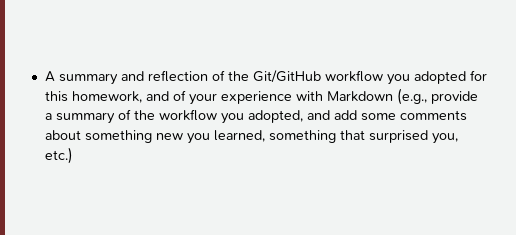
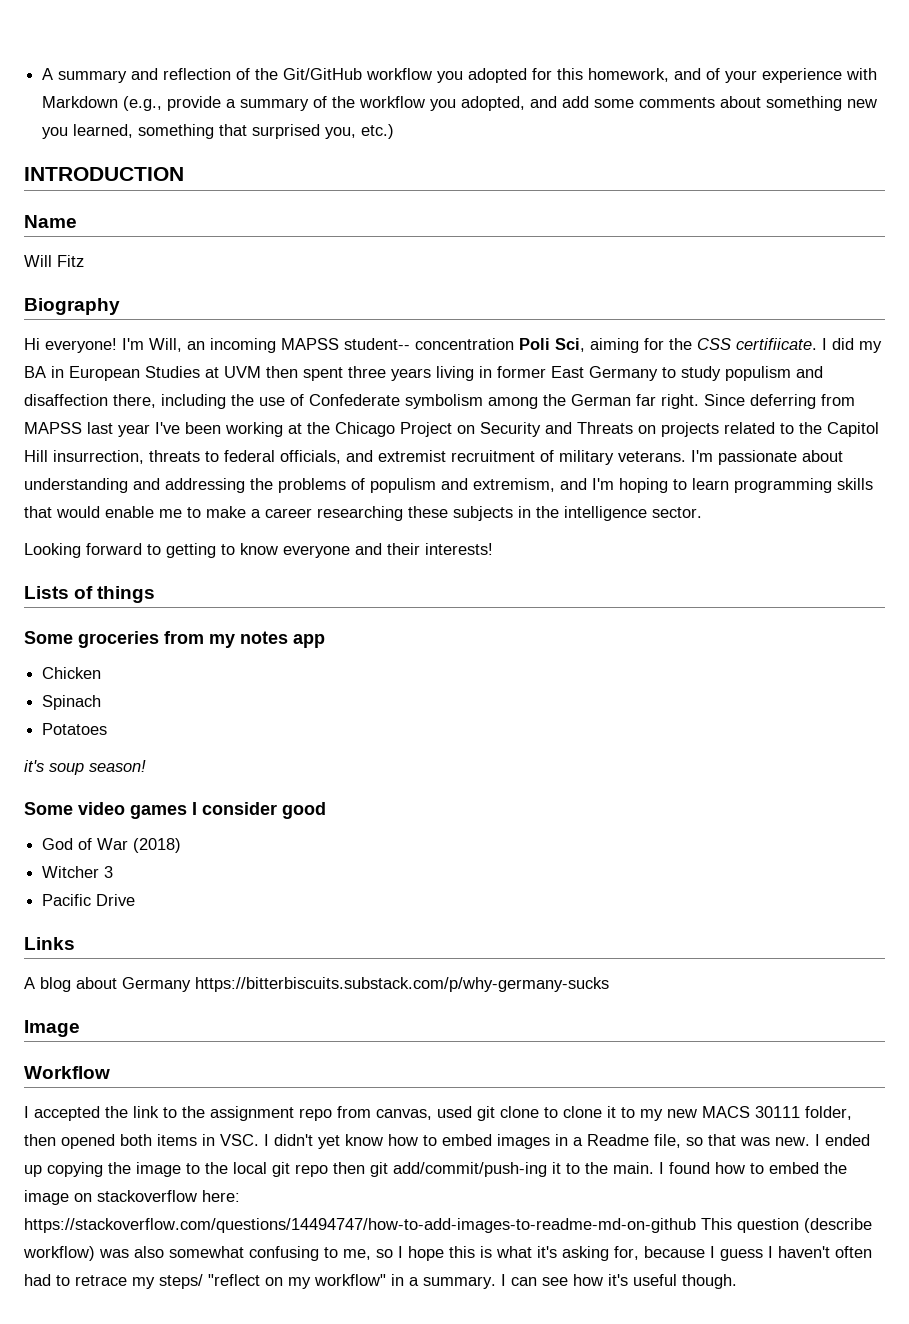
+ INTRODUCTION
+ Name
+ Will Fitz
+ Biography
+ Hi everyone! I'm Will, an incoming MAPSS student-- concentration Poli Sci, aiming for the CSS certifiicate. I did my BA in European Studies at UVM then spent three years living in former East Germany to study populism and disaffection there, including the use of Confederate symbolism among the German far right. Since deferring from MAPSS last year I've been working at the Chicago Project on Security and Threats on projects related to the Capitol Hill insurrection, threats to federal officials, and extremist recruitment of military veterans. I'm passionate about understanding and addressing the problems of populism and extremism, and I'm hoping to learn programming skills that would enable me to make a career researching these subjects in the intelligence sector.
+ Looking forward to getting to know everyone and their interests!
+ Lists of things
+ Some groceries from my notes app
+ Chicken
+ Spinach
+ Potatoes
+ it's soup season!
+ Some video games I consider good
+ God of War (2018)
+ Witcher 3
+ Pacific Drive
+ Links
+ A blog about Germany https://bitterbiscuits.substack.com/p/why-germany-sucks
+ Image
+ Workflow
+ I accepted the link to the assignment repo from canvas, used git clone to clone it to my new MACS 30111 folder, then opened both items in VSC. I didn't yet know how to embed images in a Readme file, so that was new. I ended up copying the image to the local git repo then git add/commit/push-ing it to the main. I found how to embed the image on stackoverflow here: https://stackoverflow.com/questions/14494747/how-to-add-images-to-readme-md-on-github This question (describe workflow) was also somewhat confusing to me, so I hope this is what it's asking for, because I guess I haven't often had to retrace my steps/ "reflect on my workflow" in a summary. I can see how it's useful though.

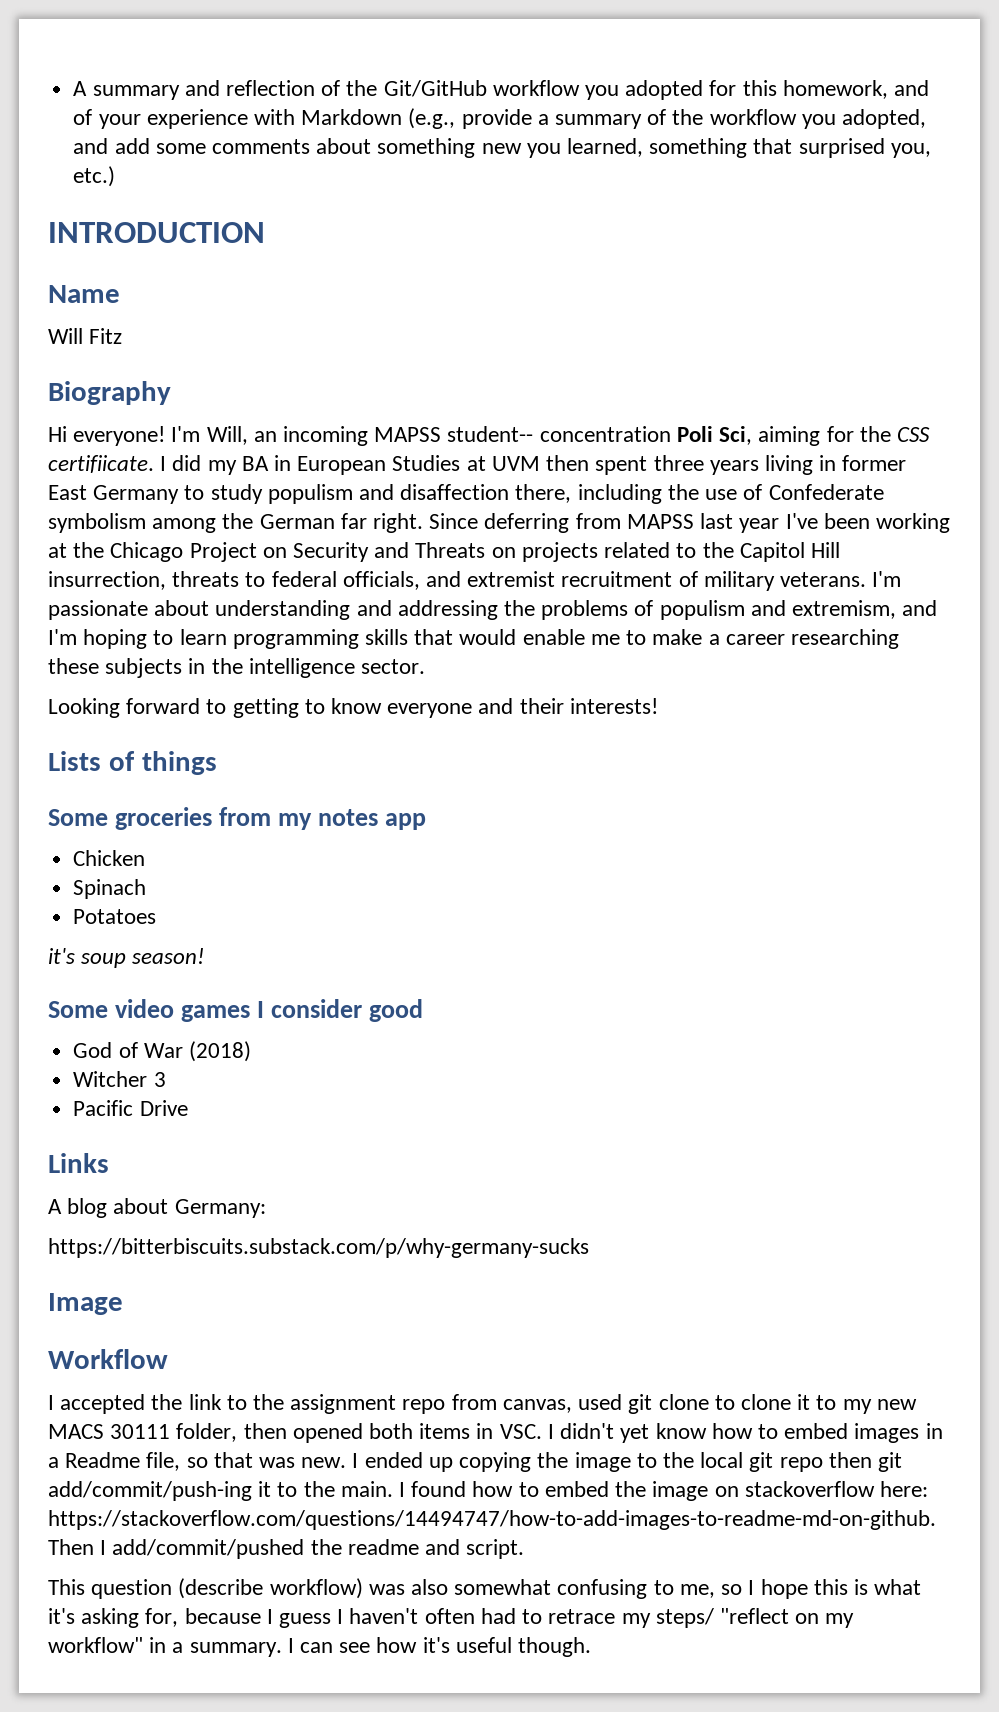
- A blog about Germany https://bitterbiscuits.substack.com/p/why-germany-sucks
+ A blog about Germany:
+ https://bitterbiscuits.substack.com/p/why-germany-sucks
- I found how to embed the image on stackoverflow here: https://stackoverflow.com/questions/14494747/how-to-add-images-to-readme-md-on-github This question (describe workflow) was also somewhat confusing to me, so I hope this is what it's asking for, because I guess I haven't often had to retrace my steps/ "reflect on my workflow" in a summary.
+ I found how to embed the image on stackoverflow here: https://stackoverflow.com/questions/14494747/how-to-add-images-to-readme-md-on-github. Then I add/commit/pushed the readme and script.
+ This question (describe workflow) was also somewhat confusing to me, so I hope this is what it's asking for, because I guess I haven't often had to retrace my steps/ "reflect on my workflow" in a summary.

